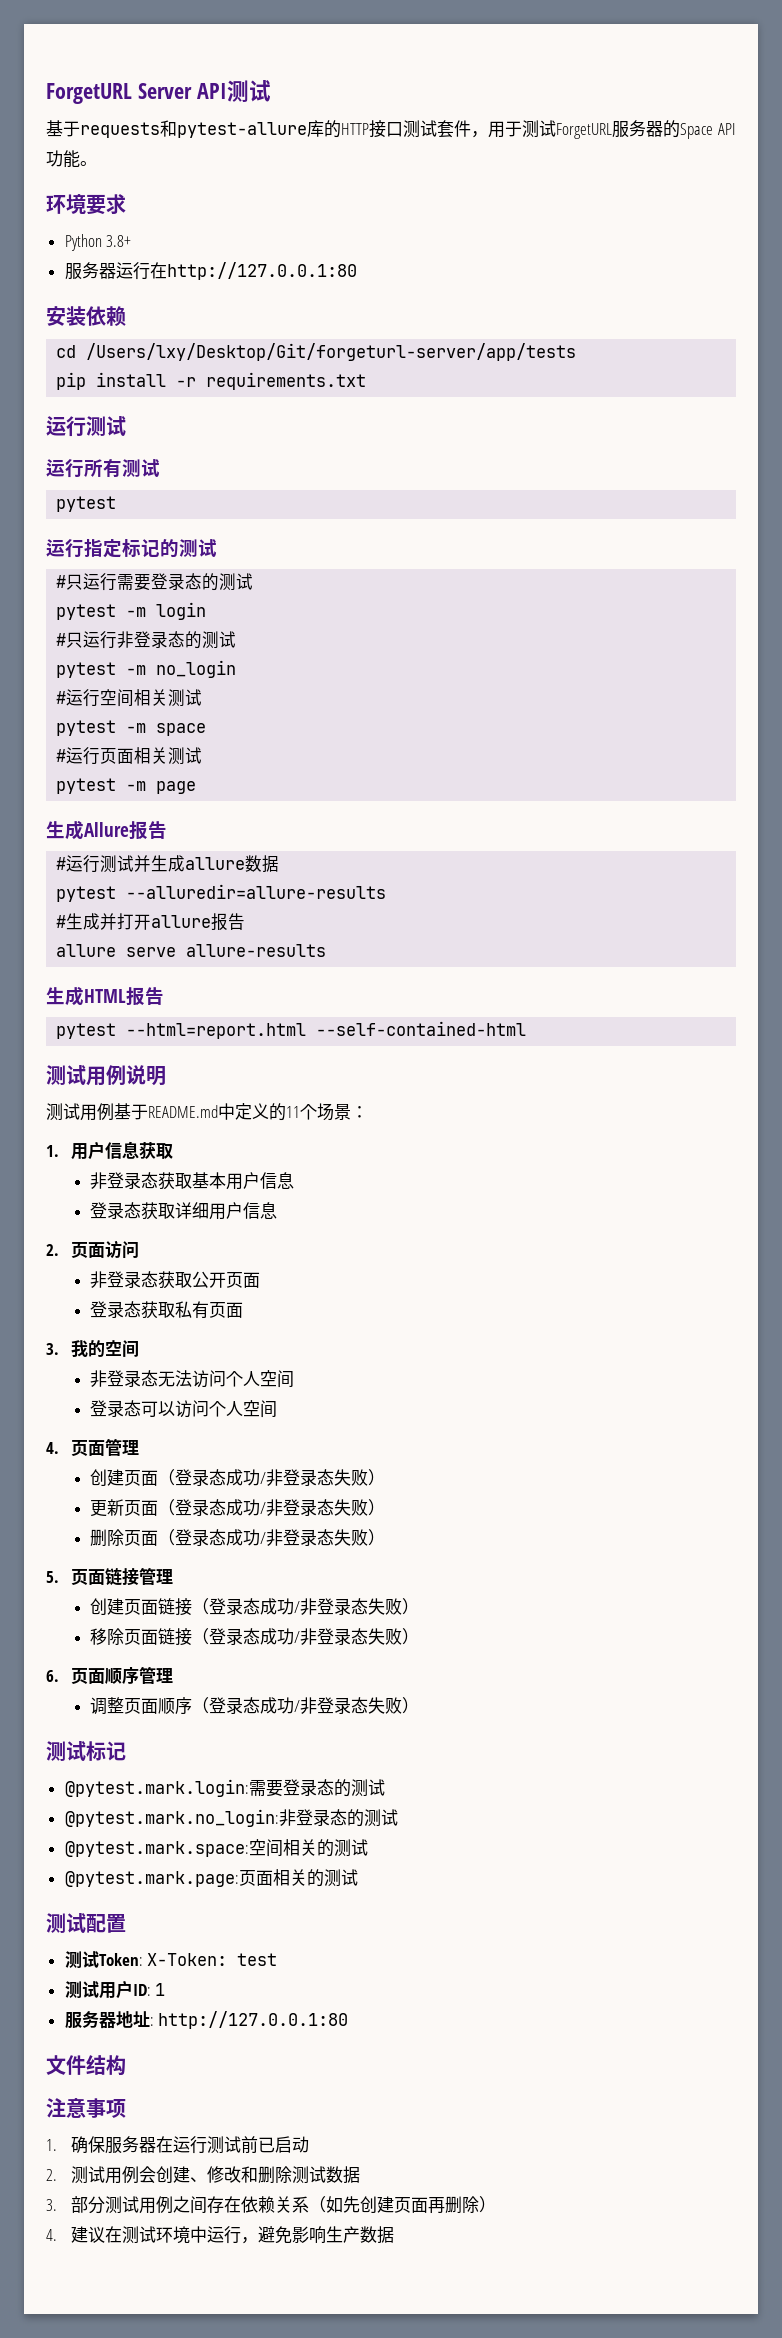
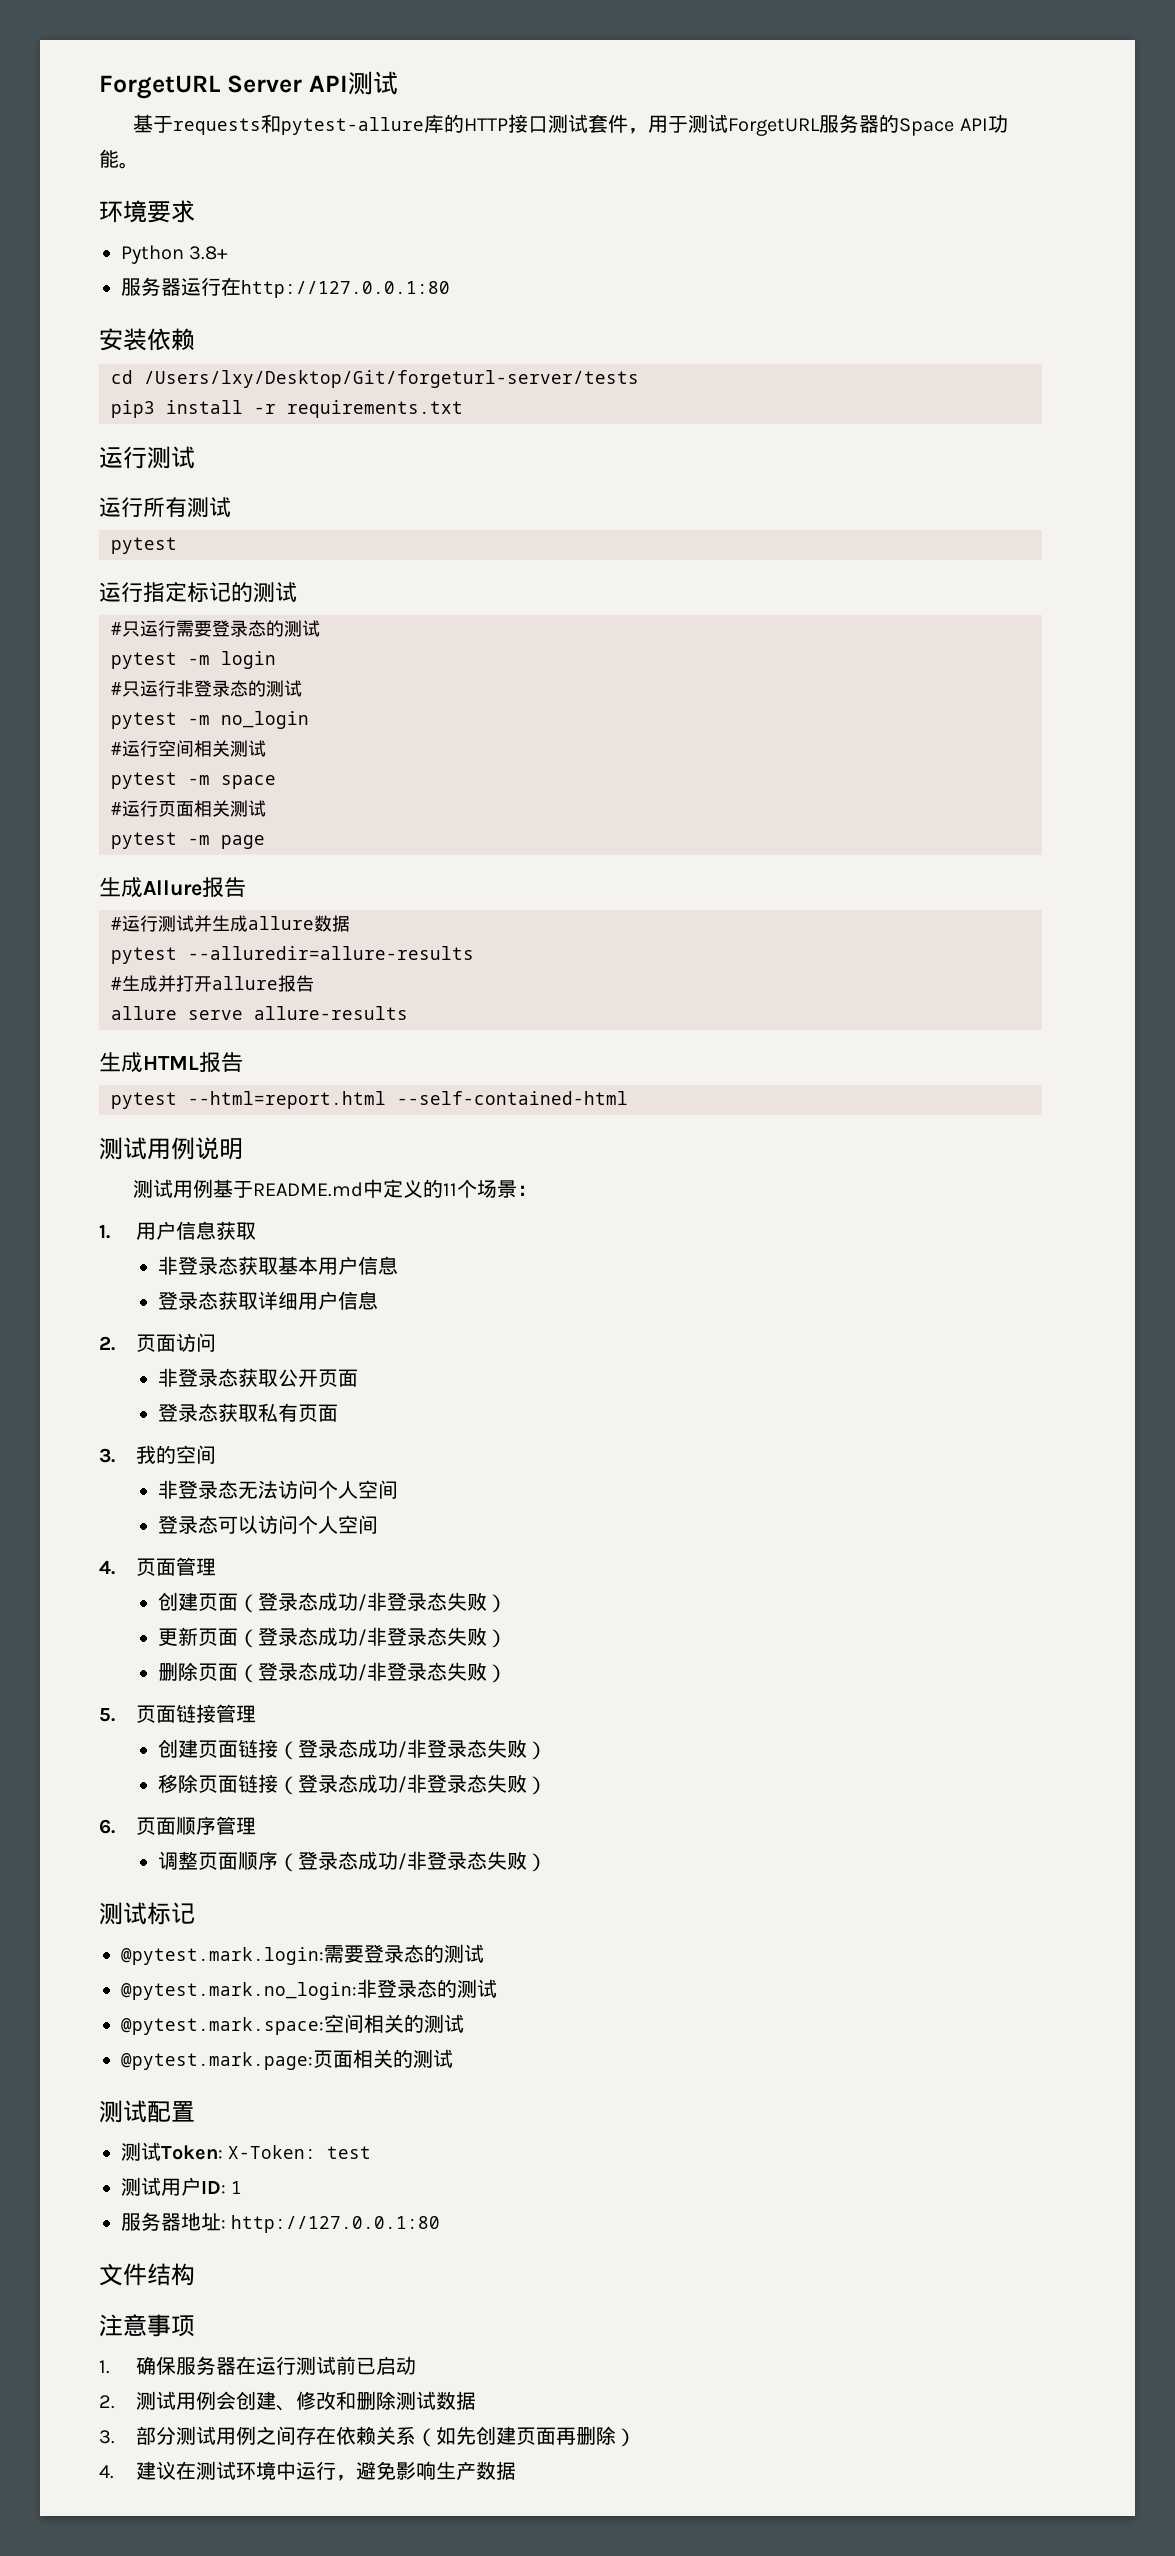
- cd /Users/lxy/Desktop/Git/forgeturl-server/app/tests
- pip install -r requirements.txt
+ cd /Users/lxy/Desktop/Git/forgeturl-server/tests
+ pip3 install -r requirements.txt

